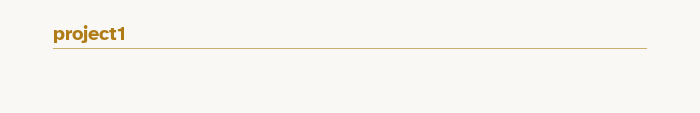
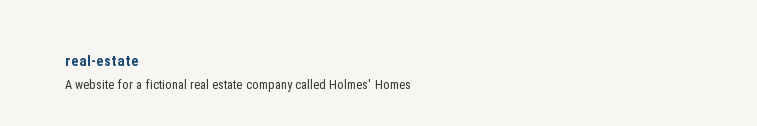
- project1
+ real-estate
+ A website for a fictional real estate company called Holmes' Homes

